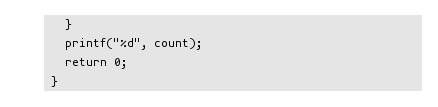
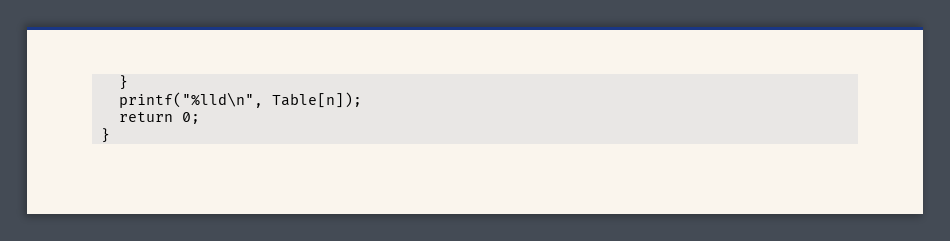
- printf("%d", count);
+ printf("%lld\n", Table[n]);

